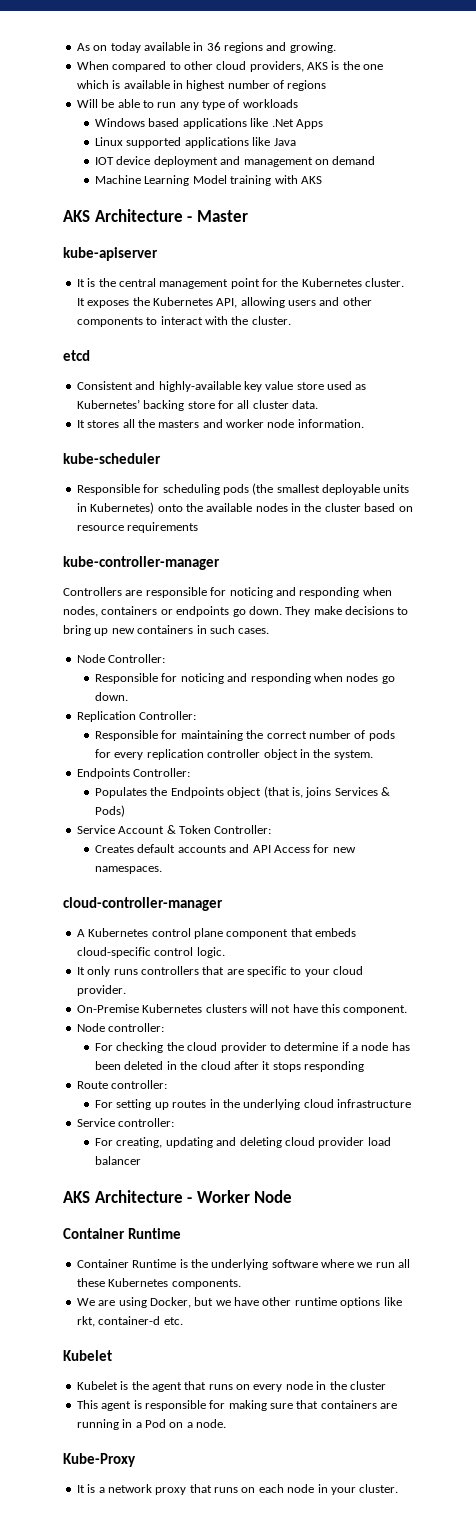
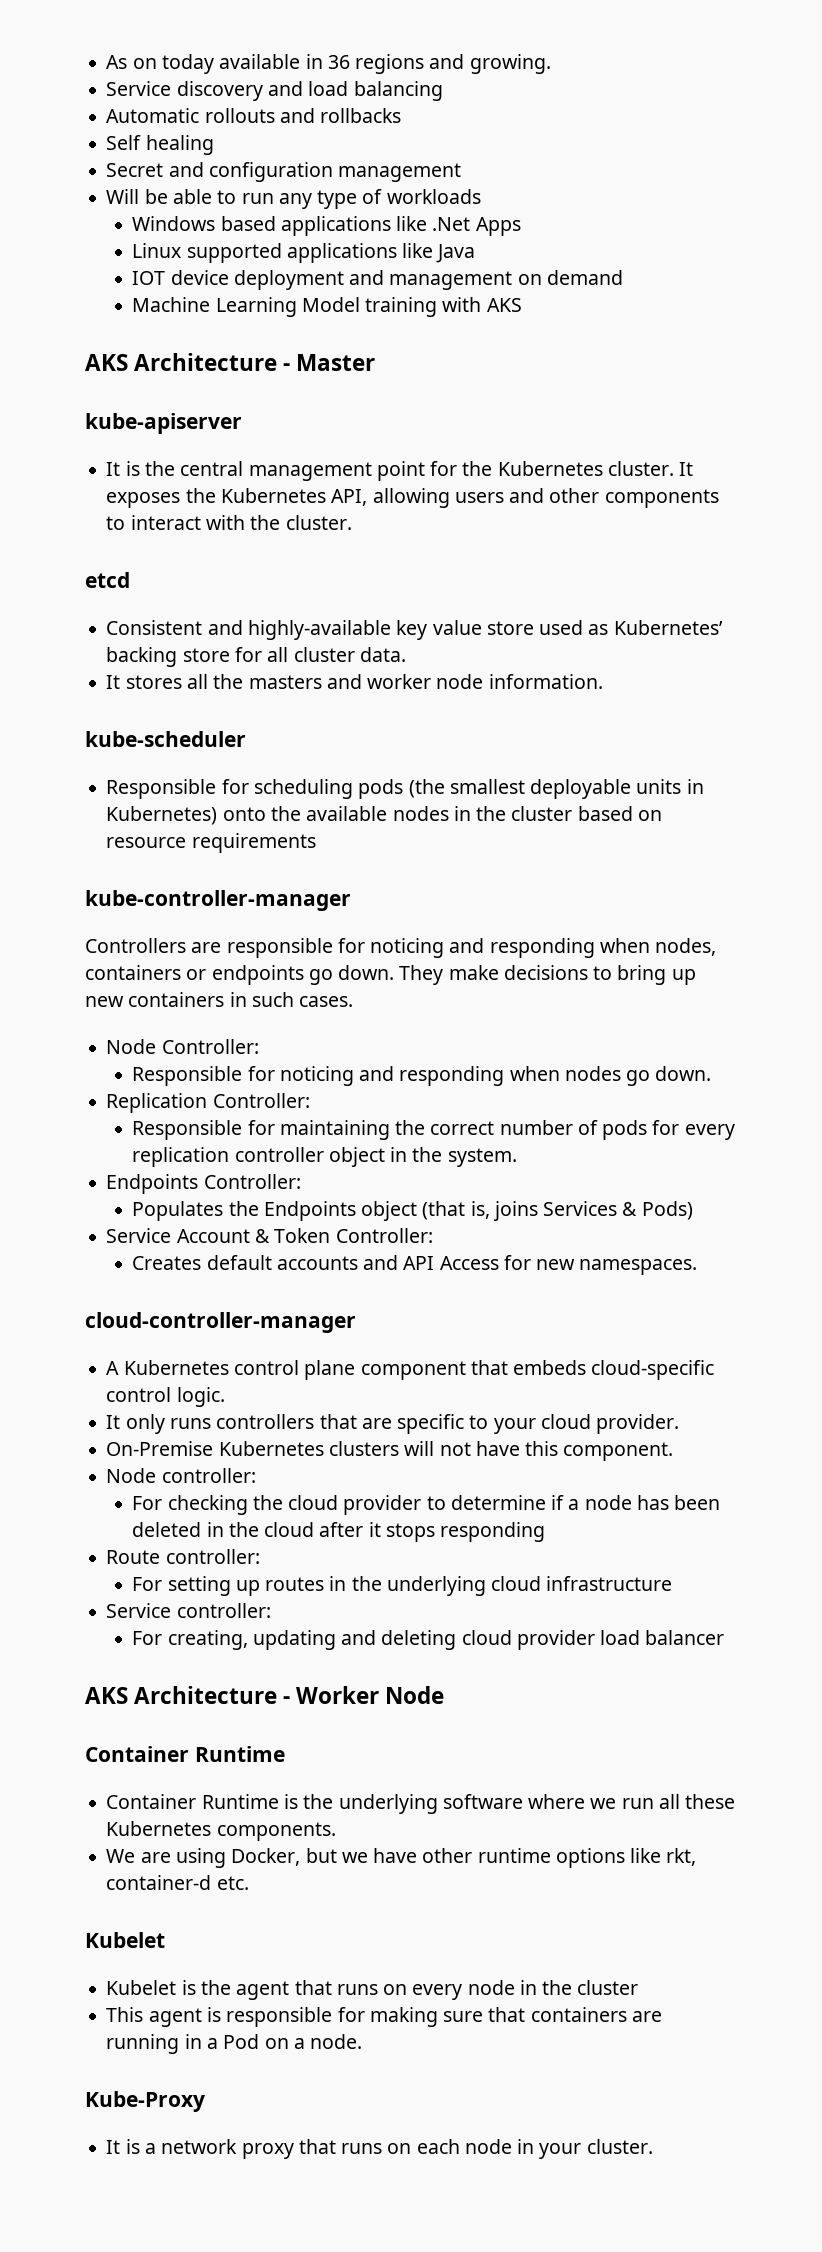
- When compared to other cloud providers, AKS is the one which is available in highest number of regions
+ Service discovery and load balancing
+ Automatic rollouts and rollbacks
+ Self healing
+ Secret and configuration management

